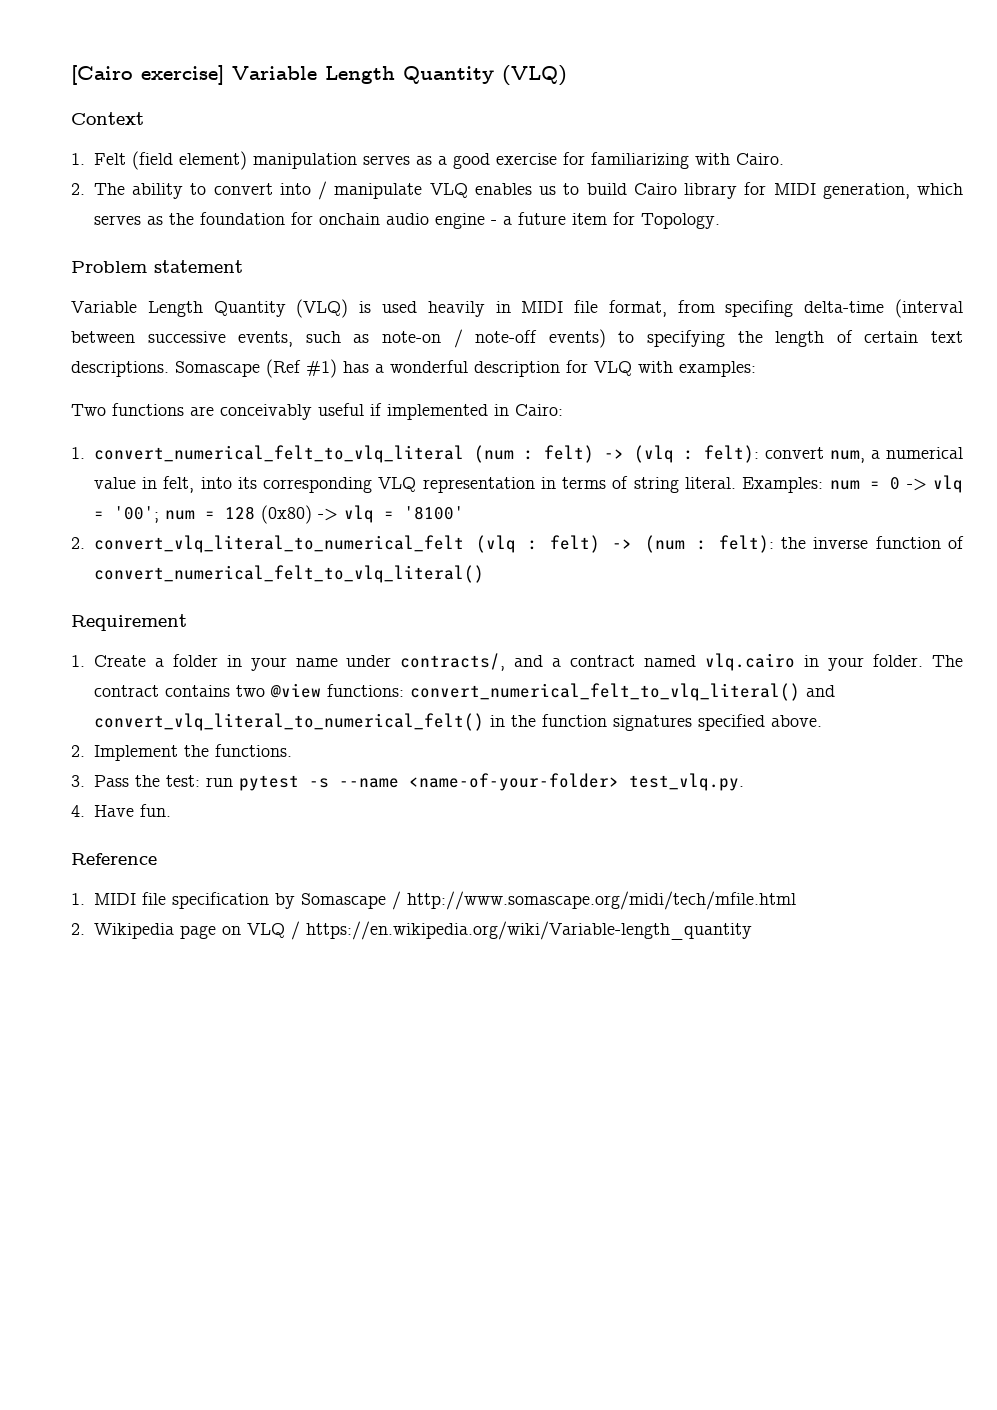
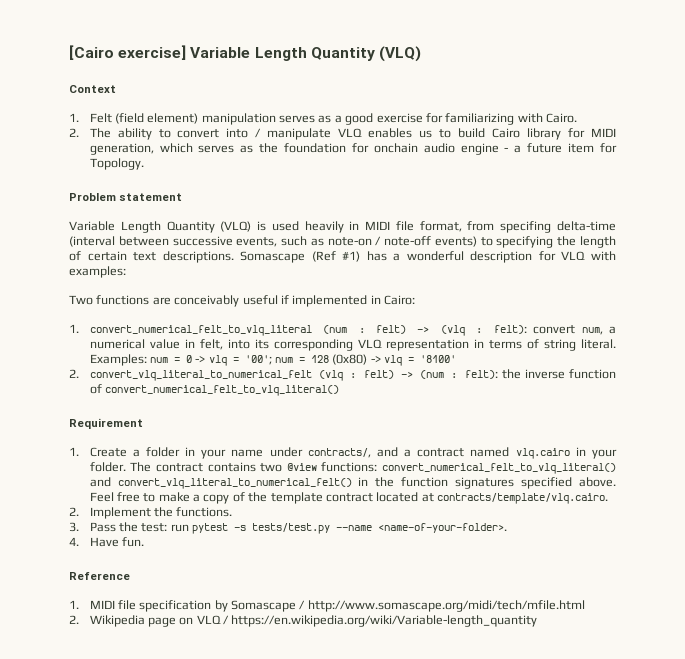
+ Feel free to make a copy of the template contract located at contracts/template/vlq.cairo.
- 3. Pass the test: run pytest -s --name <name-of-your-folder> test_vlq.py.
+ 3. Pass the test: run pytest -s tests/test.py --name <name-of-your-folder>.

